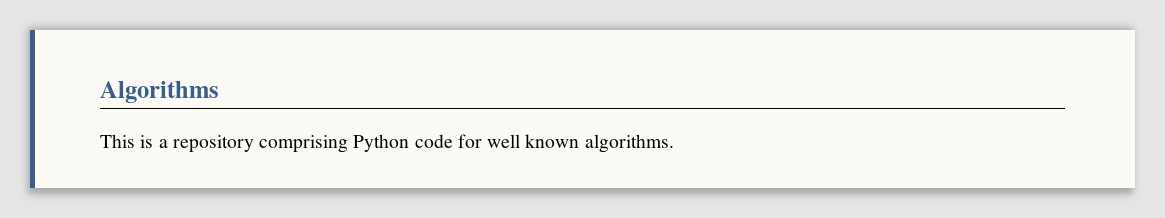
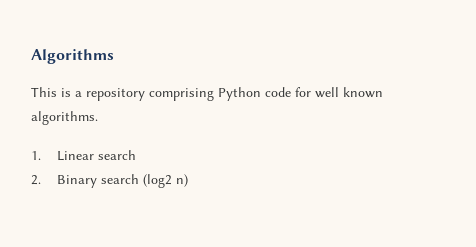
+ 1. Linear search
+ 2. Binary search (log2 n)

